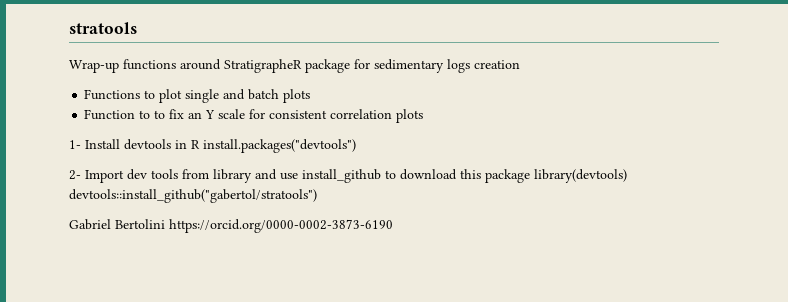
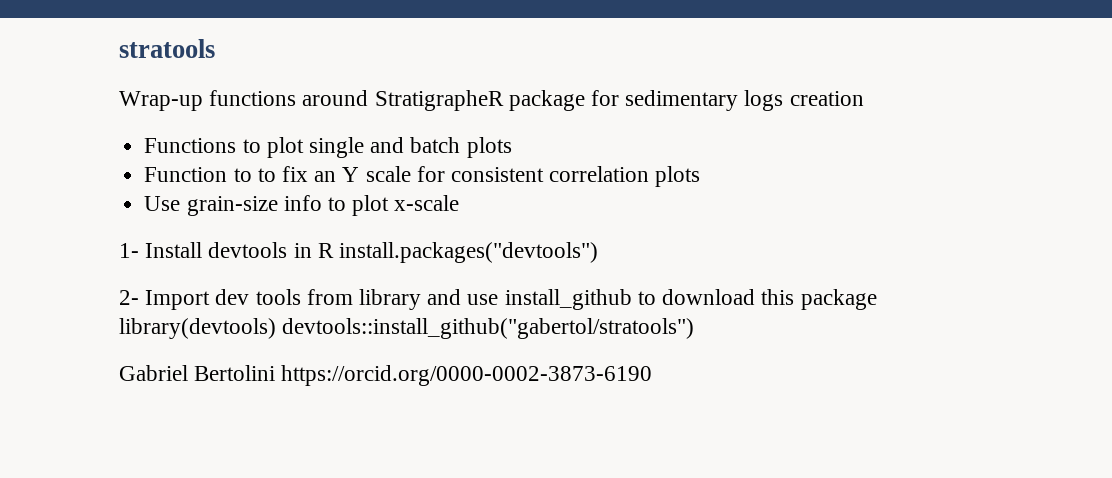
+ Use grain-size info to plot x-scale

